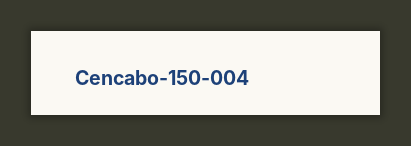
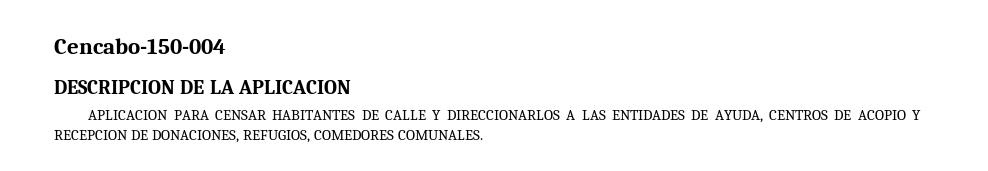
+ DESCRIPCION DE LA APLICACION
+ APLICACION PARA CENSAR HABITANTES DE CALLE Y DIRECCIONARLOS A LAS ENTIDADES DE AYUDA, CENTROS DE ACOPIO Y RECEPCION DE DONACIONES, REFUGIOS, COMEDORES COMUNALES.

